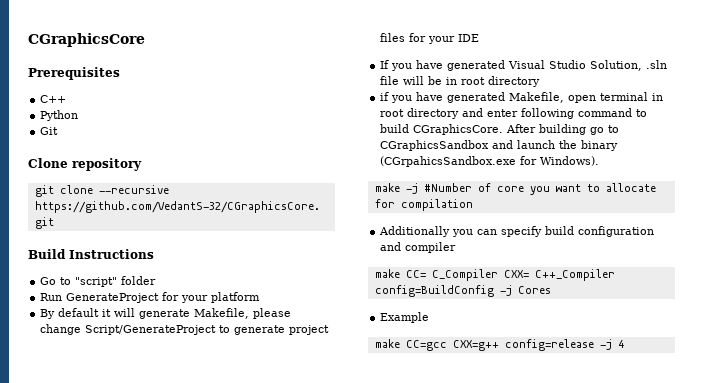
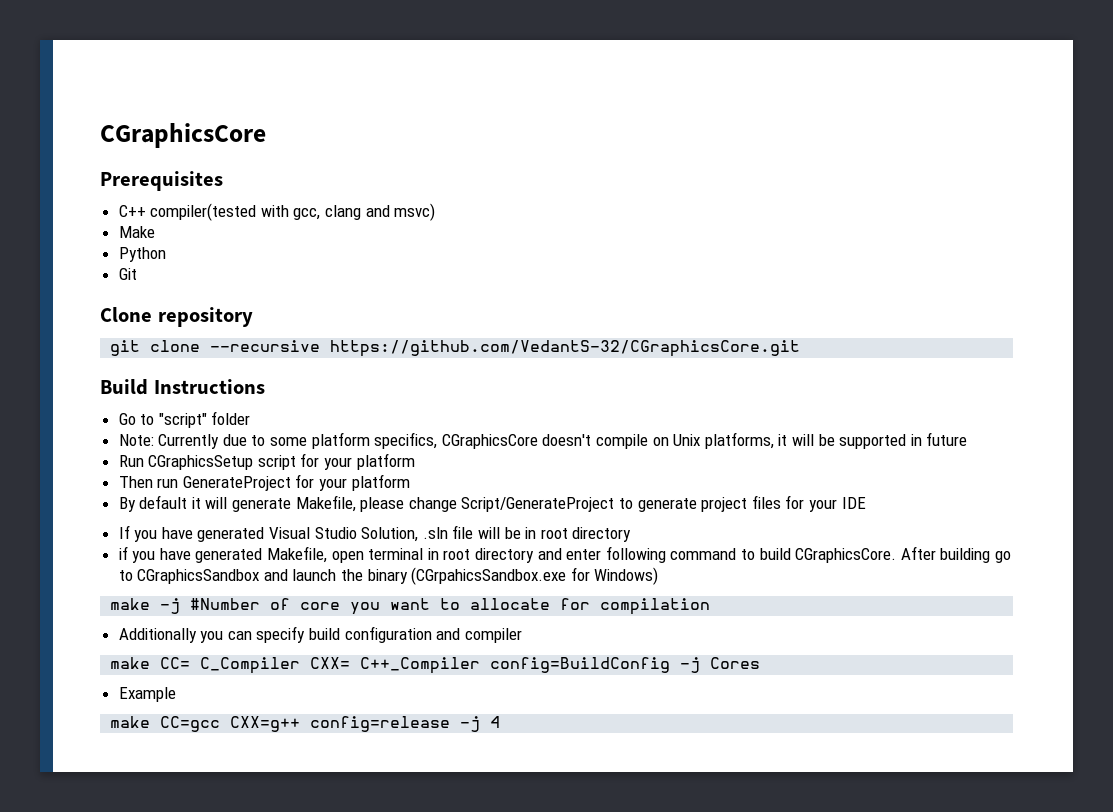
- C++
+ C++ compiler(tested with gcc, clang and msvc)
+ Make
- Run GenerateProject for your platform
+ Note: Currently due to some platform specifics, CGraphicsCore doesn't compile on Unix platforms, it will be supported in future
+ Run CGraphicsSetup script for your platform
+ Then run GenerateProject for your platform
- After building go to CGraphicsSandbox and launch the binary (CGrpahicsSandbox.exe for Windows).
+ After building go to CGraphicsSandbox and launch the binary (CGrpahicsSandbox.exe for Windows)

